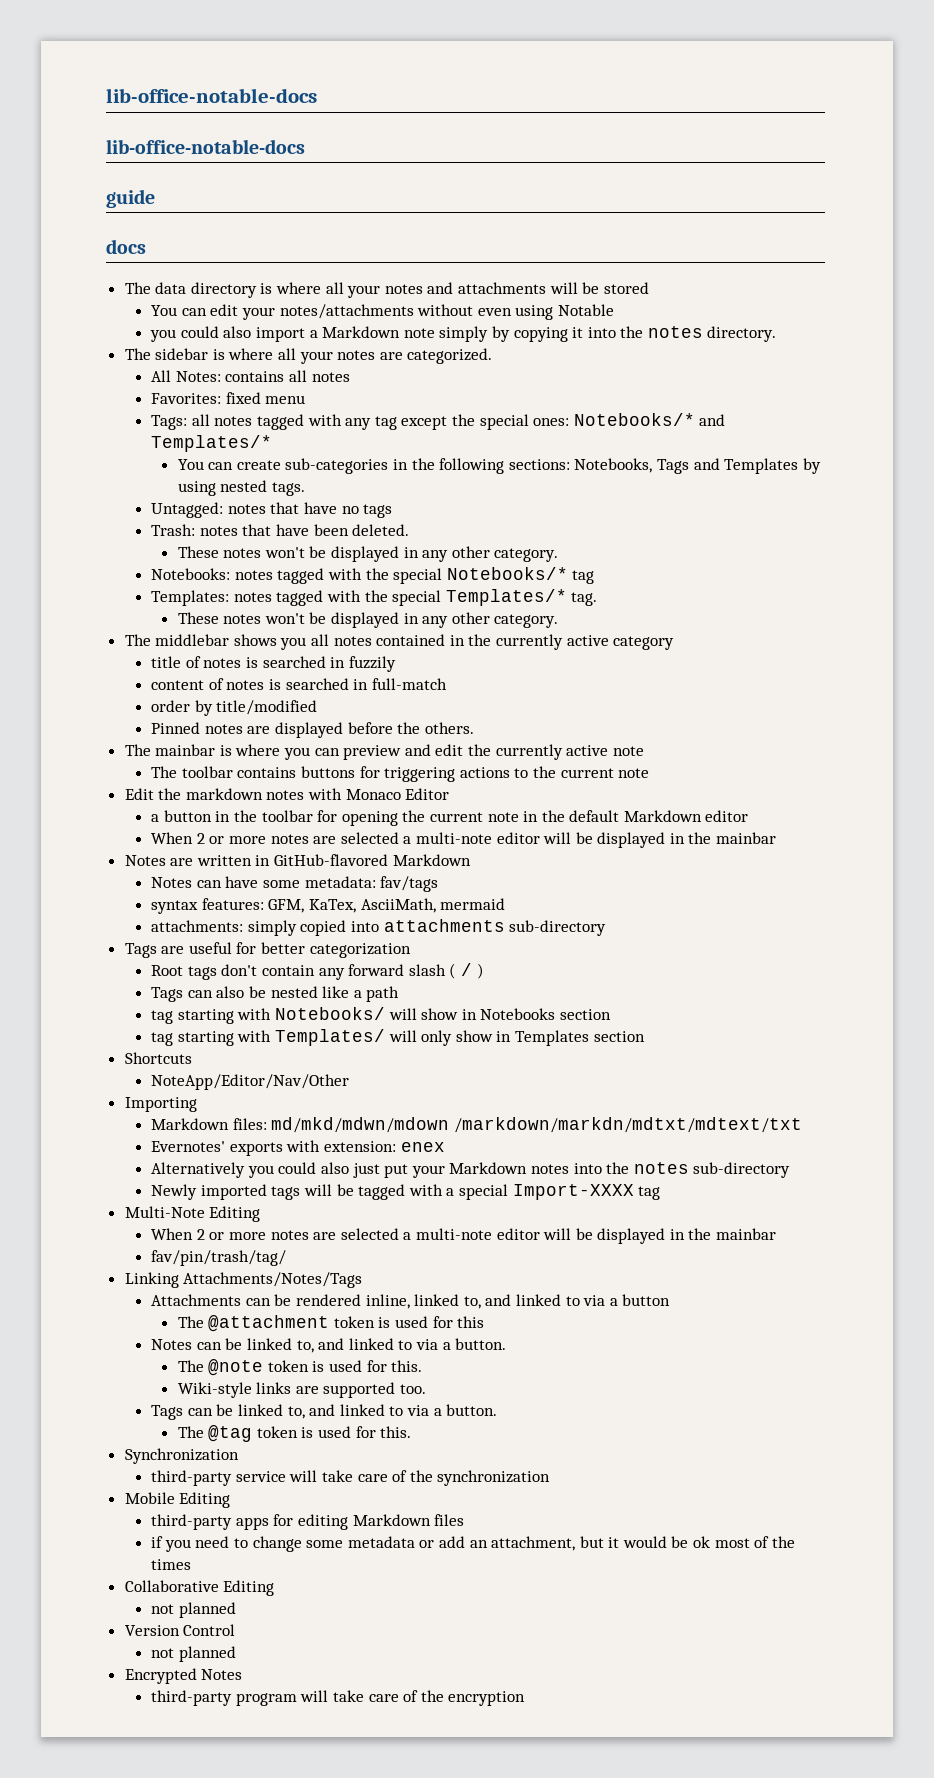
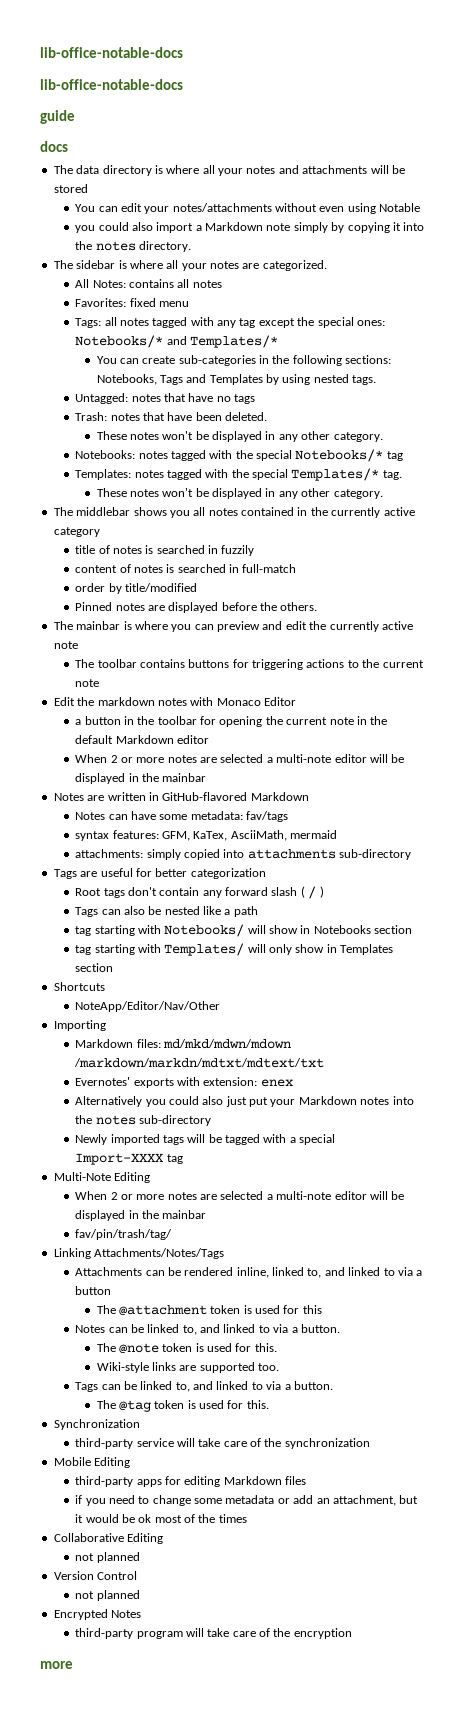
  third-party program will take care of the encryption
+ more

